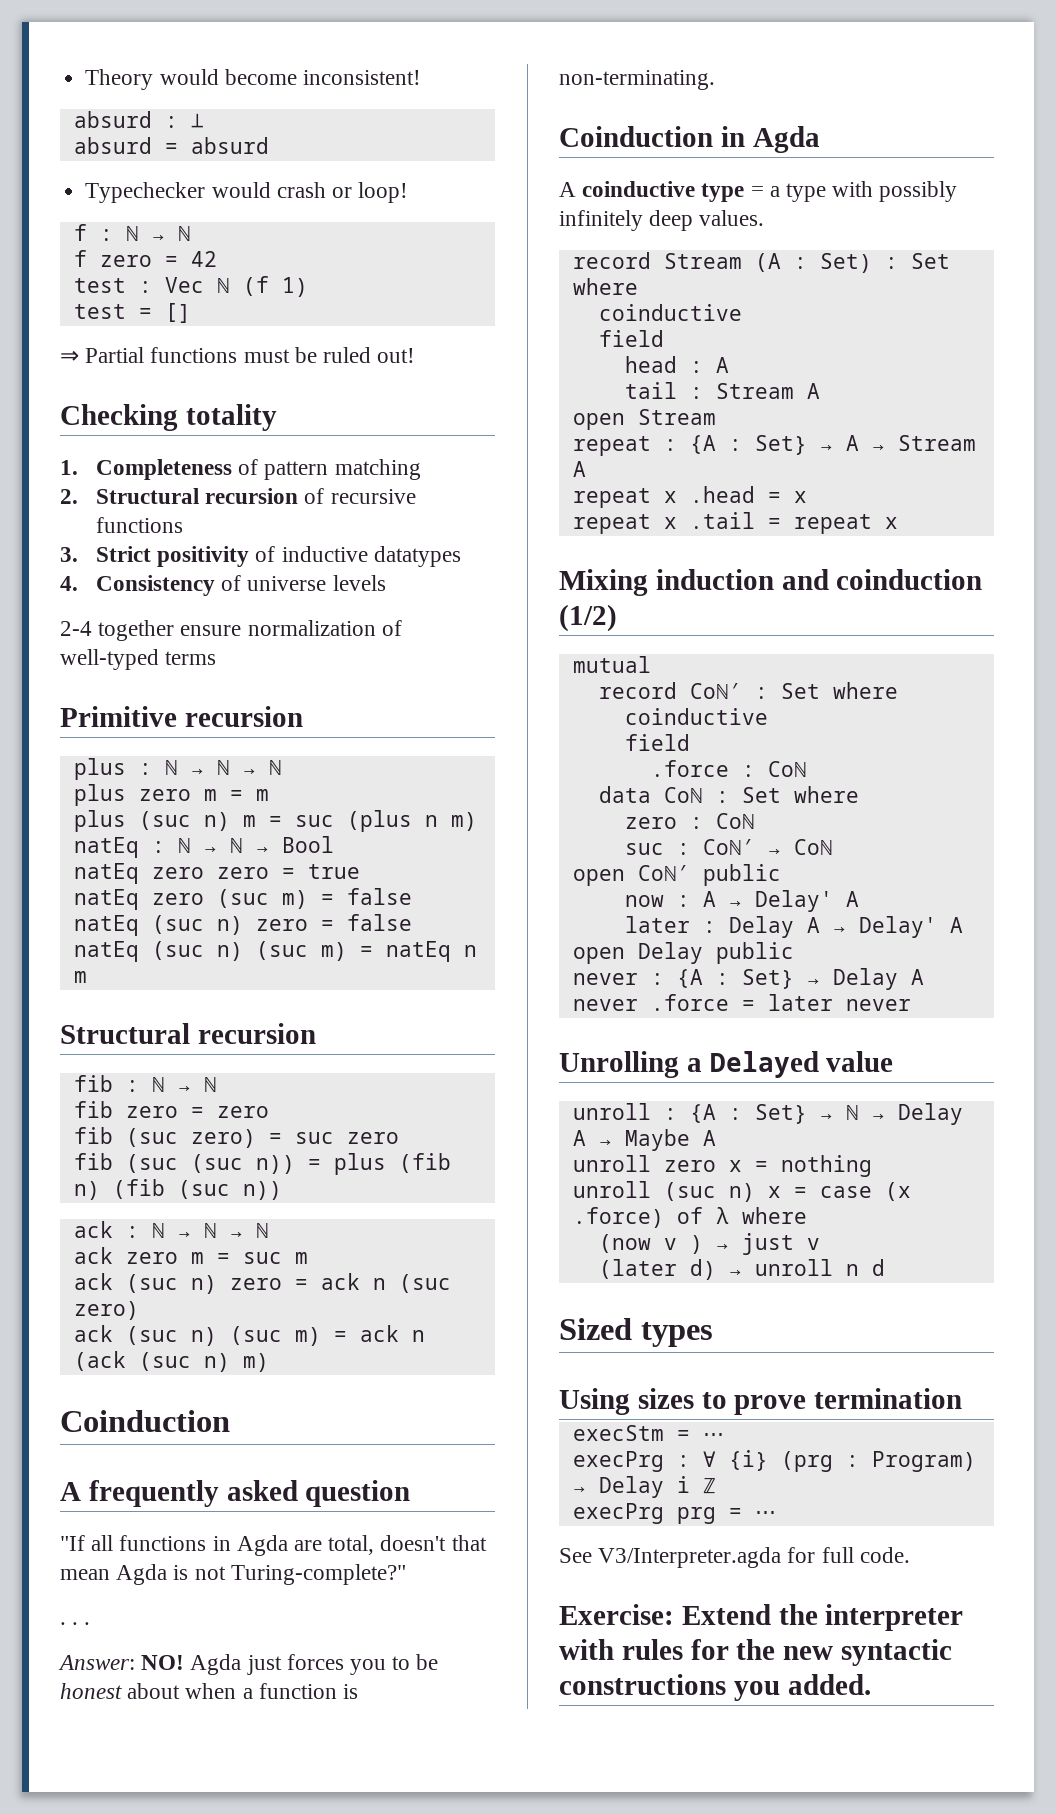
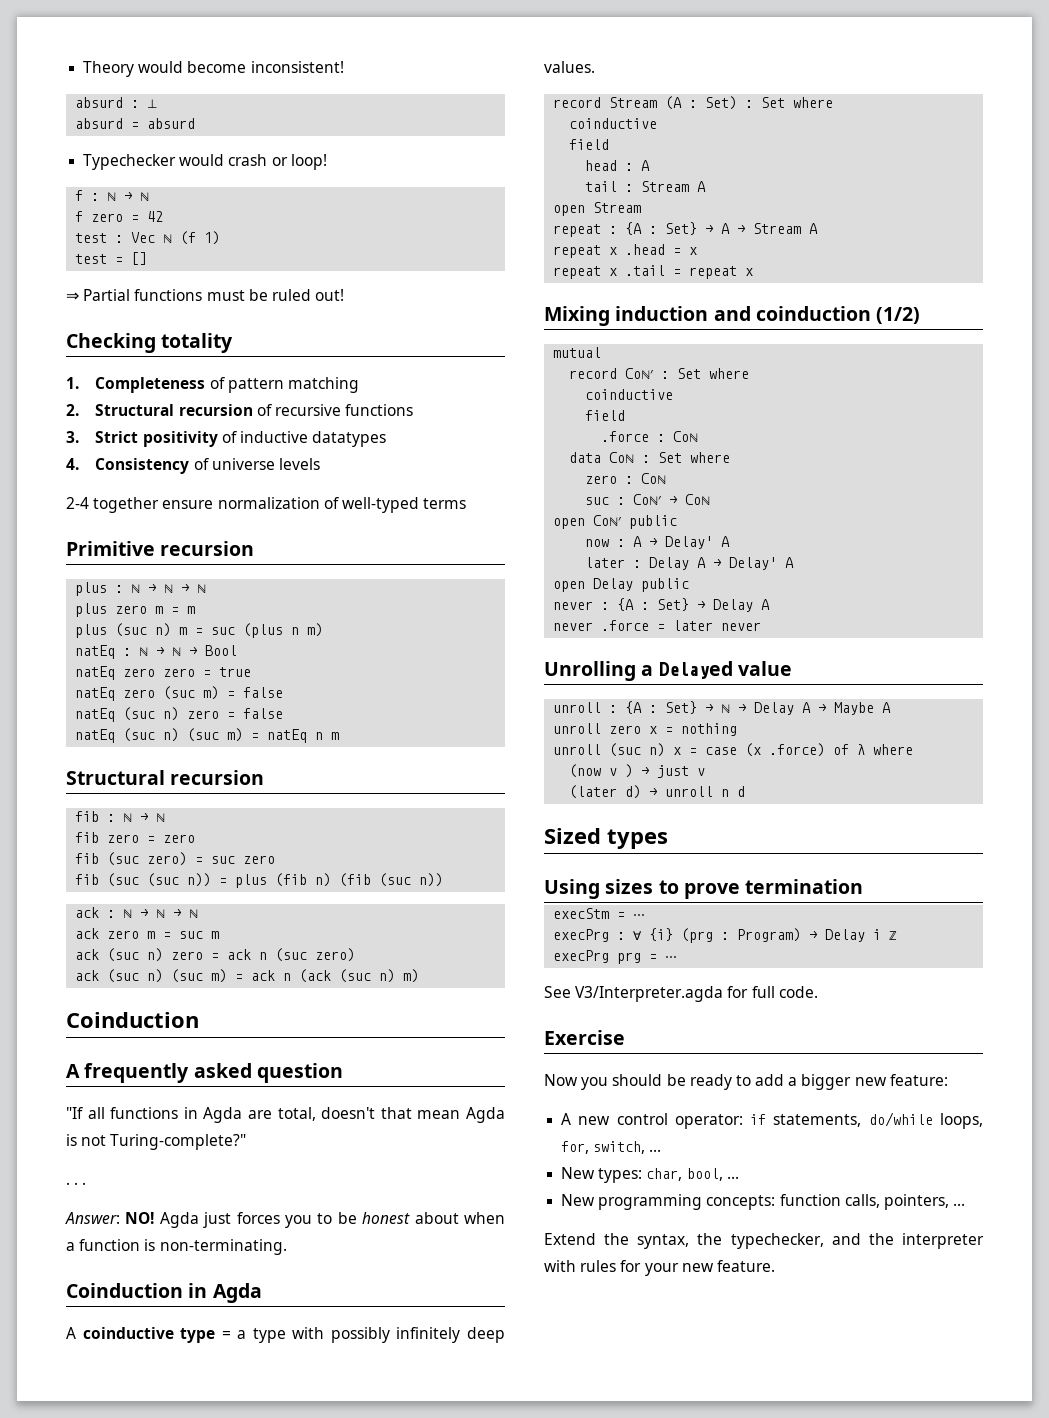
- Exercise: Extend the interpreter with rules for the new syntactic constructions you added.
+ Exercise
+ Now you should be ready to add a bigger new feature:
+ A new control operator: if statements, do/while loops, for, switch, ...
+ New types: char, bool, ...
+ New programming concepts: function calls, pointers, ...
+ Extend the syntax, the typechecker, and the interpreter with rules for your new feature.

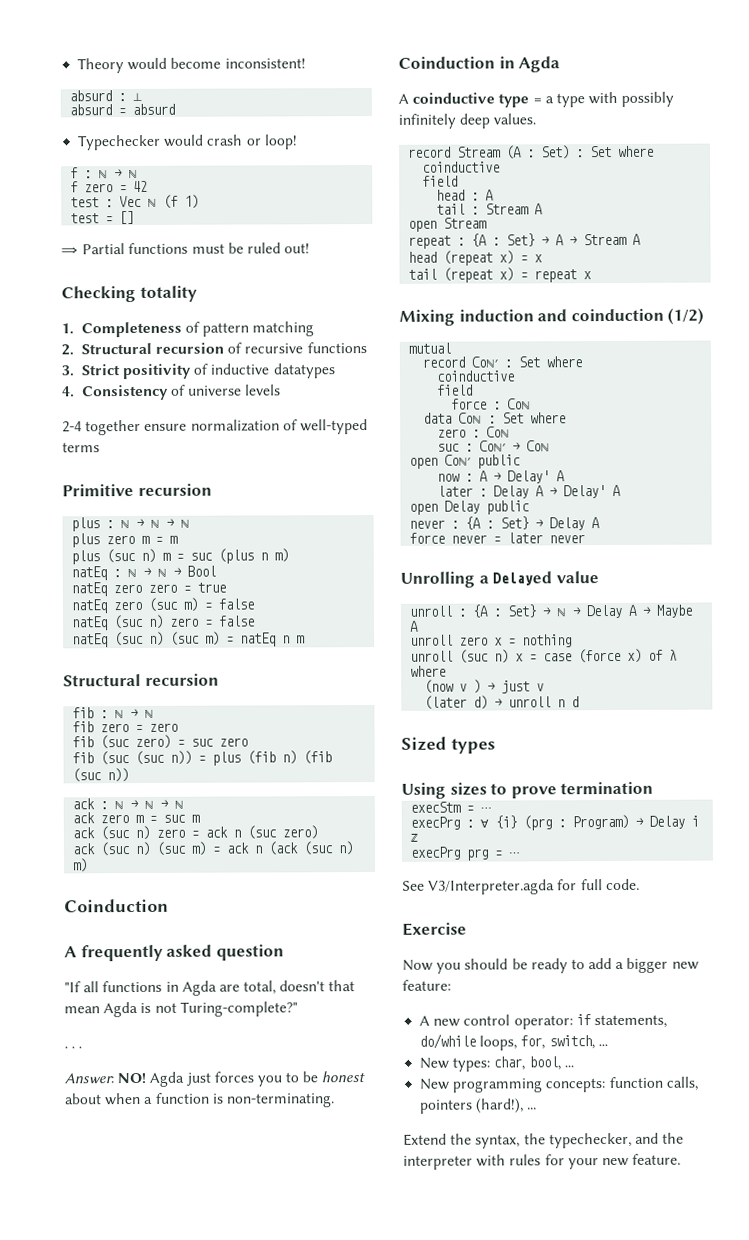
- repeat x .head = x
+ head (repeat x) = x
- repeat x .tail = repeat x
+ tail (repeat x) = repeat x
- .force : Coℕ
+ force : Coℕ
- never .force = later never
+ force never = later never
- unroll (suc n) x = case (x .force) of λ where
+ unroll (suc n) x = case (force x) of λ where
- New programming concepts: function calls, pointers, ...
+ New programming concepts: function calls, pointers (hard!), ...

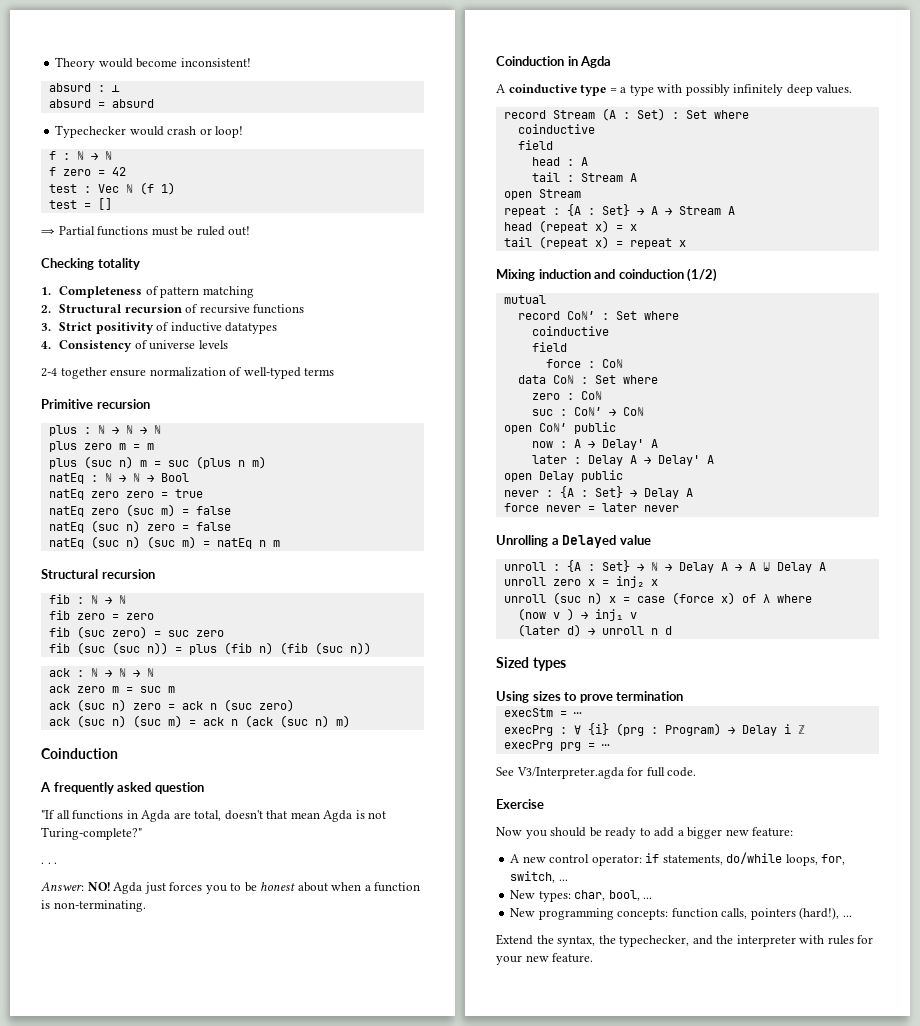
- unroll : {A : Set} → ℕ → Delay A → Maybe A
+ unroll : {A : Set} → ℕ → Delay A → A ⊎ Delay A
- unroll zero x = nothing
+ unroll zero x = inj₂ x
- (now v ) → just v
+ (now v ) → inj₁ v

